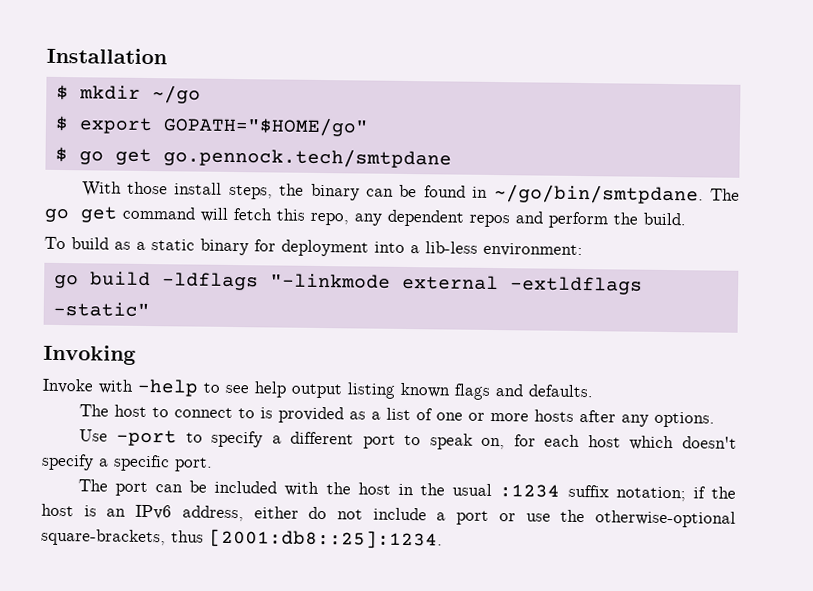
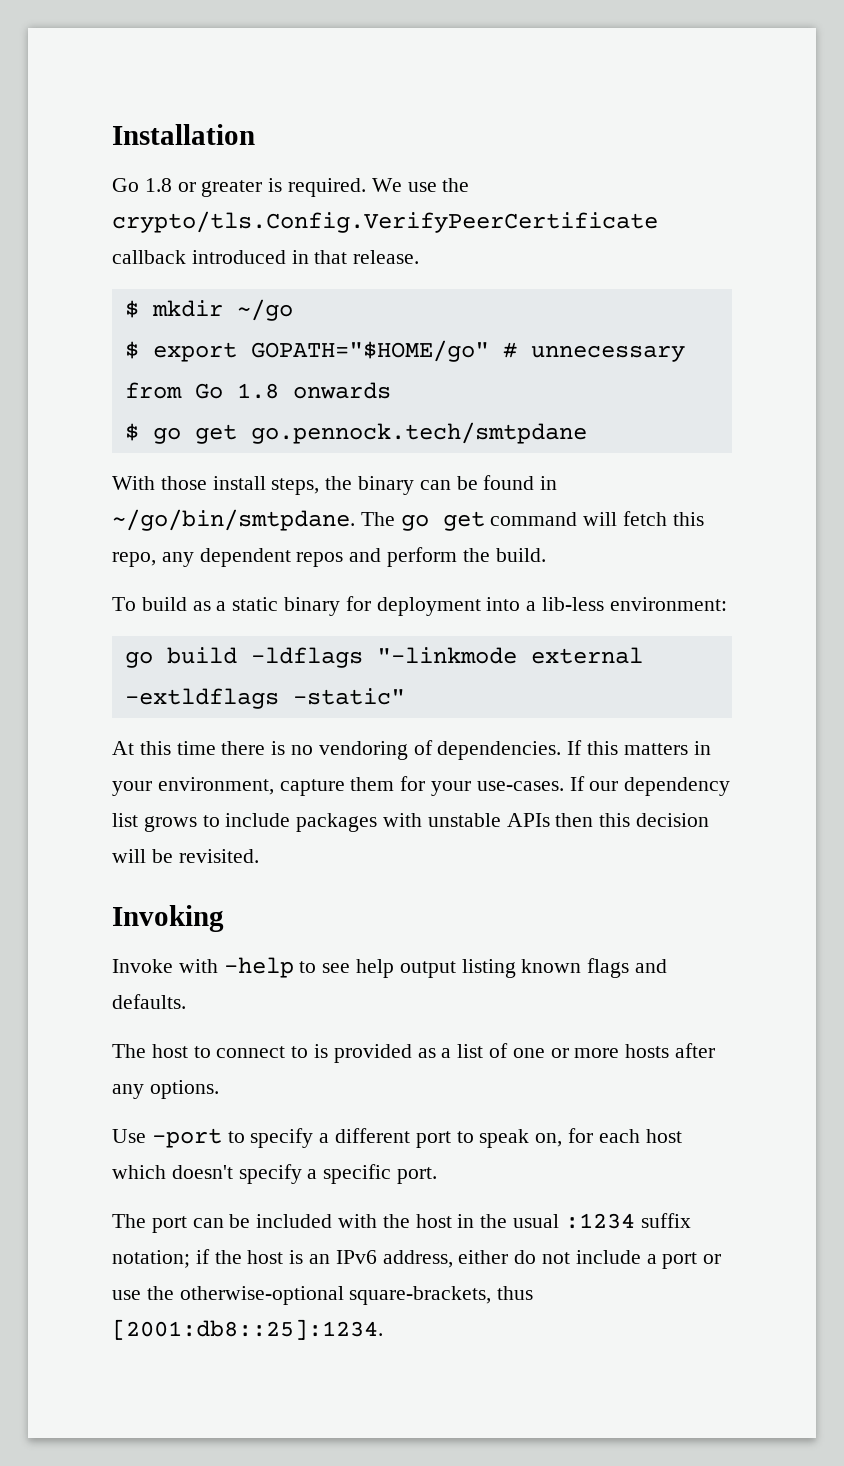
+ Go 1.8 or greater is required. We use the crypto/tls.Config.VerifyPeerCertificate callback introduced in that release.
- $ export GOPATH="$HOME/go"
+ $ export GOPATH="$HOME/go" # unnecessary from Go 1.8 onwards
+ At this time there is no vendoring of dependencies. If this matters in your environment, capture them for your use-cases. If our dependency list grows to include packages with unstable APIs then this decision will be revisited.

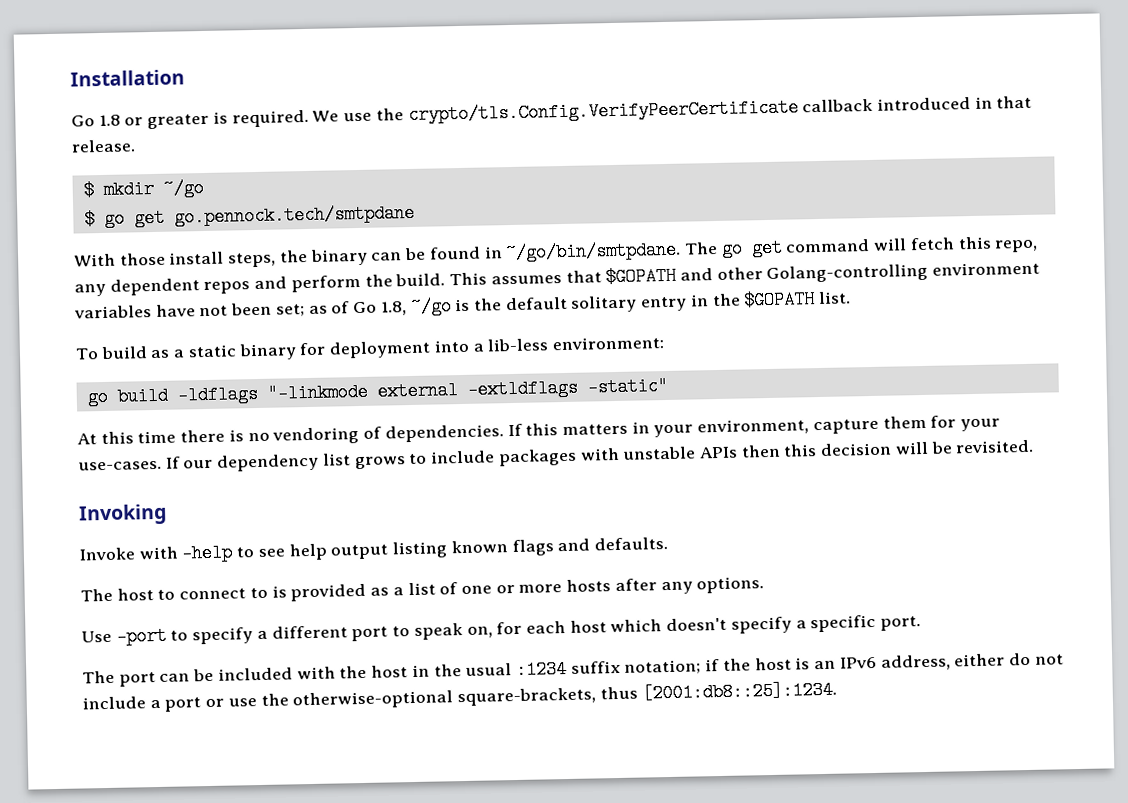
- $ export GOPATH="$HOME/go" # unnecessary from Go 1.8 onwards
+ This assumes that $GOPATH and other Golang-controlling environment variables have not been set; as of Go 1.8, ~/go is the default solitary entry in the $GOPATH list.

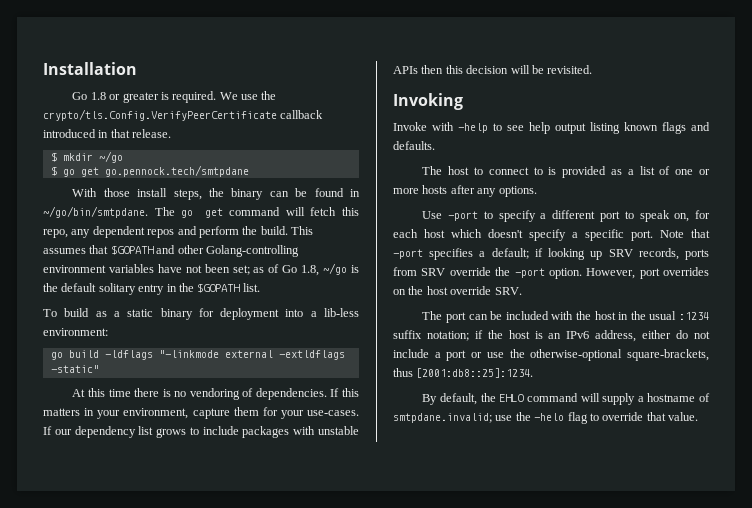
+ Note that -port specifies a default; if looking up SRV records, ports from SRV override the -port option. However, port overrides on the host override SRV.
+ By default, the EHLO command will supply a hostname of smtpdane.invalid; use the -helo flag to override that value.

